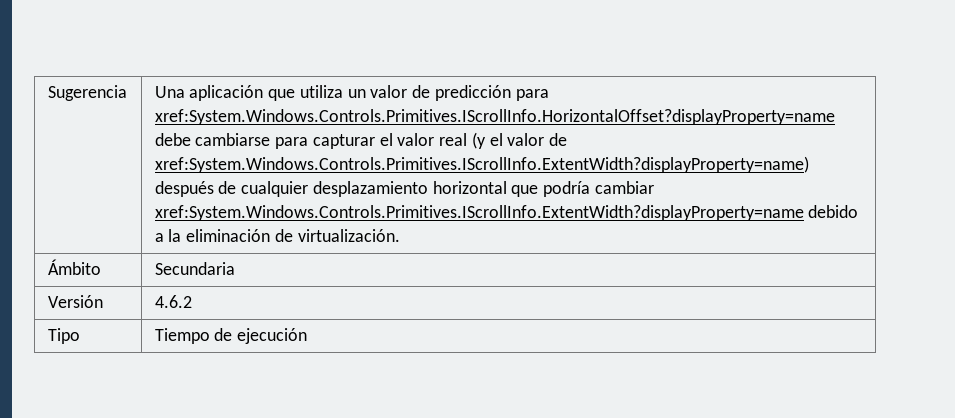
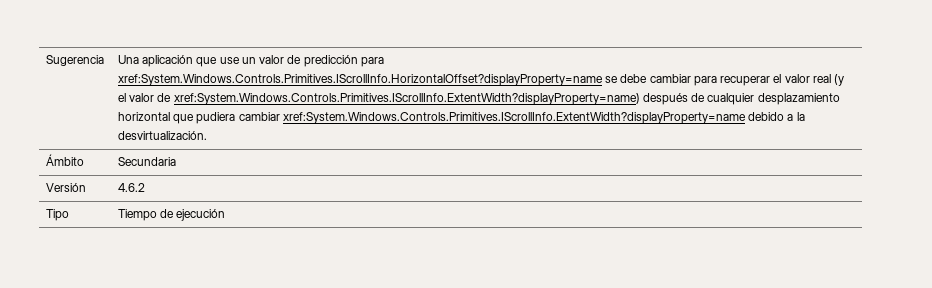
- Sugerencia | Una aplicación que utiliza un valor de predicción para xref:System.Windows.Controls.Primitives.IScrollInfo.HorizontalOffset?displayProperty=name debe cambiarse para capturar el valor real (y el valor de xref:System.Windows.Controls.Primitives.IScrollInfo.ExtentWidth?displayProperty=name) después de cualquier desplazamiento horizontal que podría cambiar xref:System.Windows.Controls.Primitives.IScrollInfo.ExtentWidth?displayProperty=name debido a la eliminación de virtualización.
+ Sugerencia | Una aplicación que use un valor de predicción para xref:System.Windows.Controls.Primitives.IScrollInfo.HorizontalOffset?displayProperty=name se debe cambiar para recuperar el valor real (y el valor de xref:System.Windows.Controls.Primitives.IScrollInfo.ExtentWidth?displayProperty=name) después de cualquier desplazamiento horizontal que pudiera cambiar xref:System.Windows.Controls.Primitives.IScrollInfo.ExtentWidth?displayProperty=name debido a la desvirtualización.

